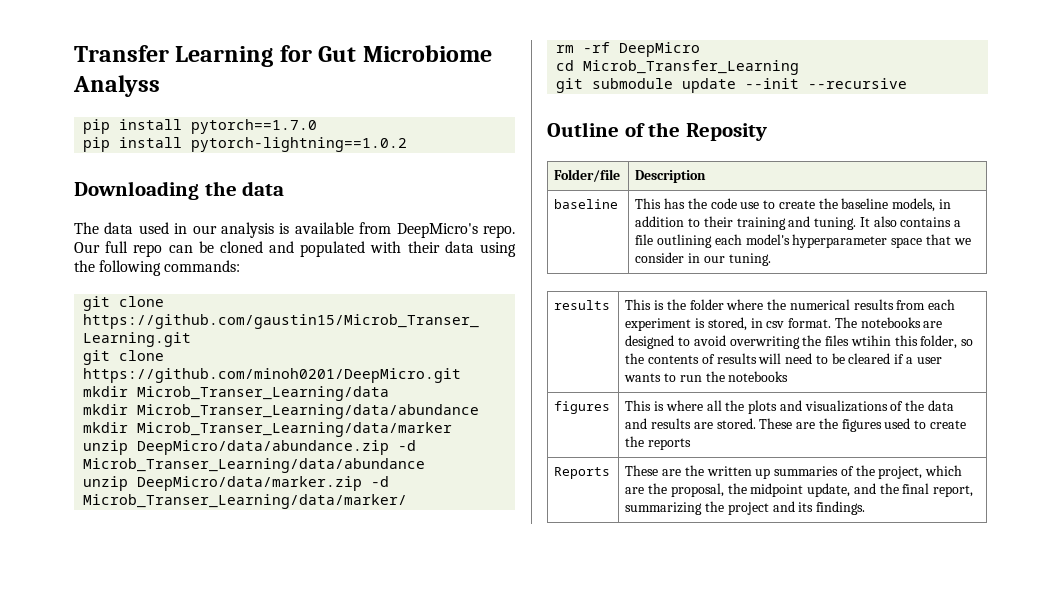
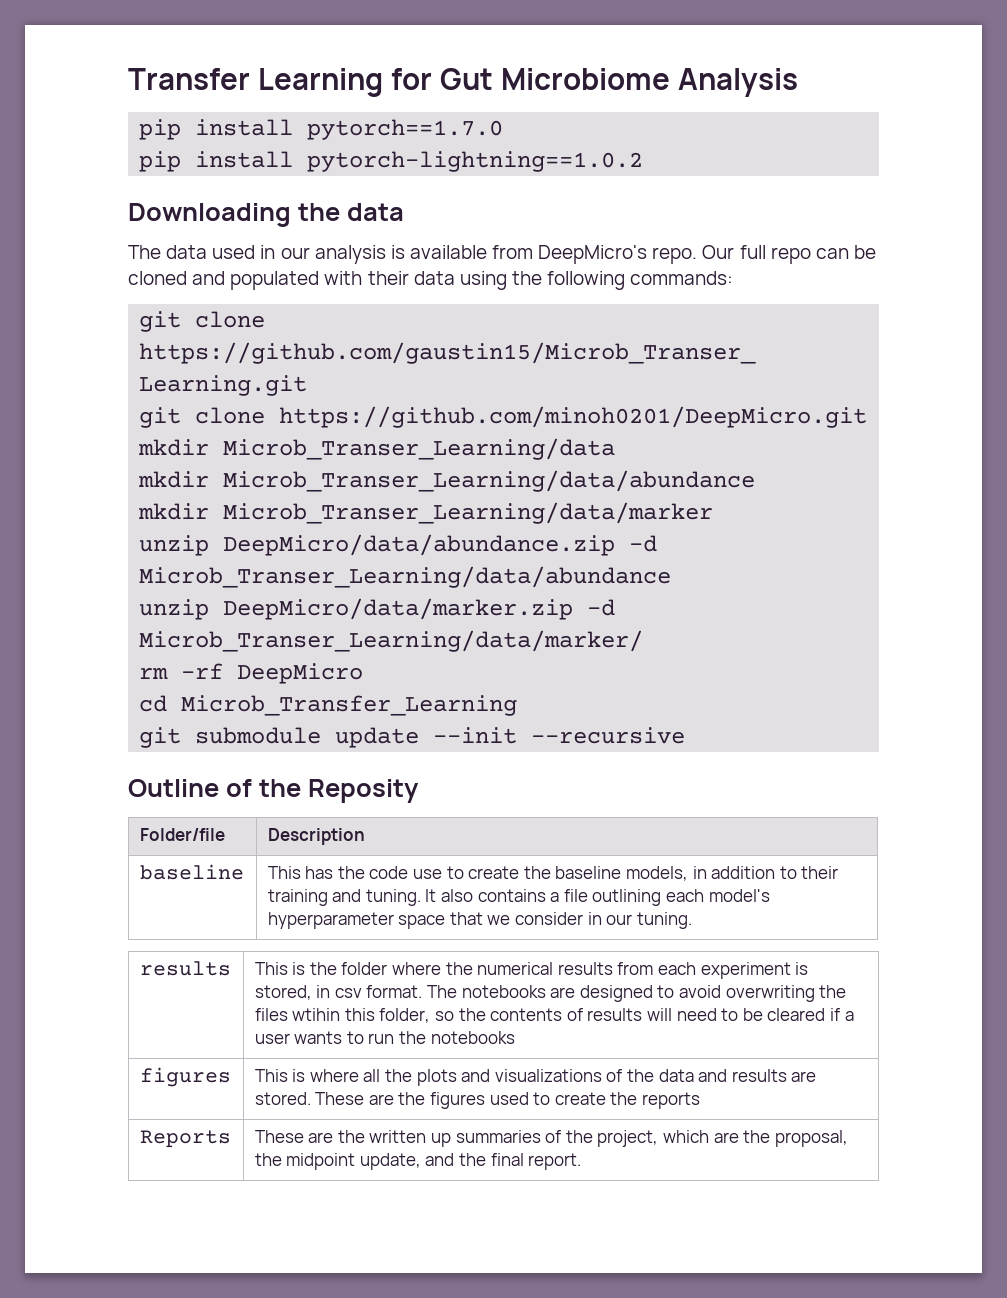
- Transfer Learning for Gut Microbiome Analyss
+ Transfer Learning for Gut Microbiome Analysis
- Reports | These are the written up summaries of the project, which are the proposal, the midpoint update, and the final report, summarizing the project and its findings.
+ Reports | These are the written up summaries of the project, which are the proposal, the midpoint update, and the final report.

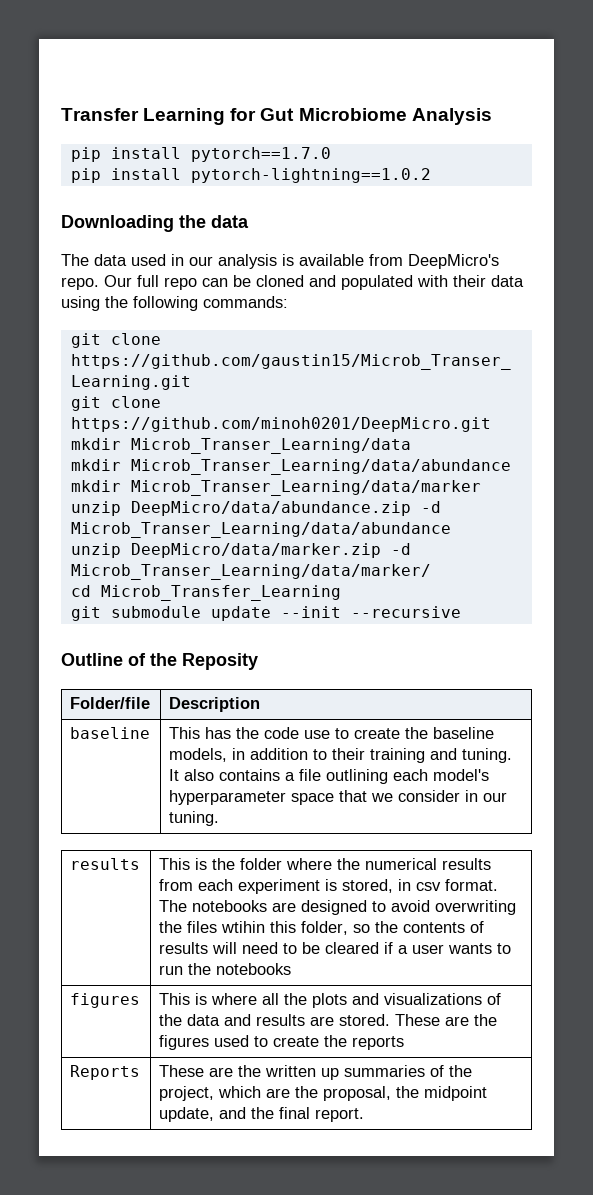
- rm -rf DeepMicro

